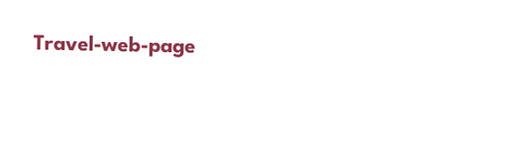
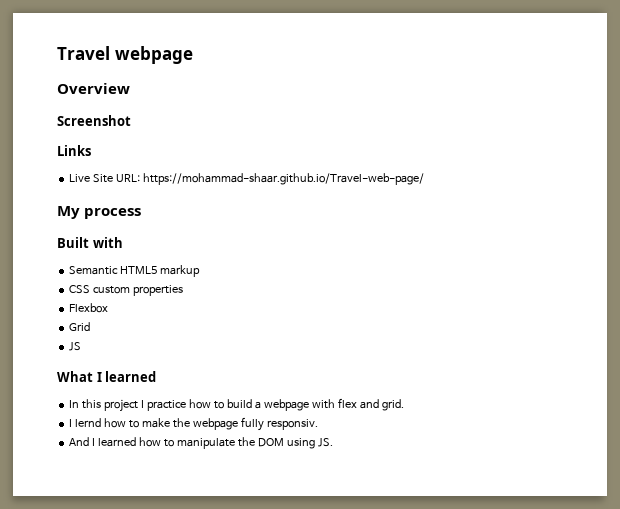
- Travel-web-page
+ Travel webpage
+ Overview
+ Screenshot
+ Links
+ Live Site URL: https://mohammad-shaar.github.io/Travel-web-page/
+ My process
+ Built with
+ Semantic HTML5 markup
+ CSS custom properties
+ Flexbox
+ Grid
+ JS
+ What I learned
+ In this project I practice how to build a webpage with flex and grid.
+ I lernd how to make the webpage fully responsiv.
+ And I learned how to manipulate the DOM using JS.

